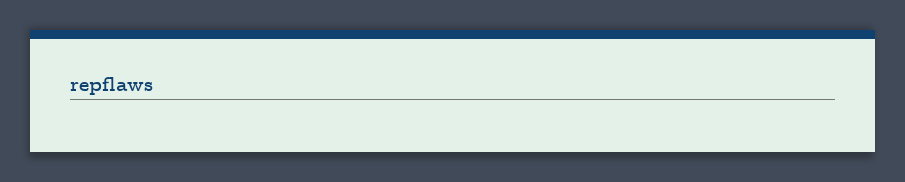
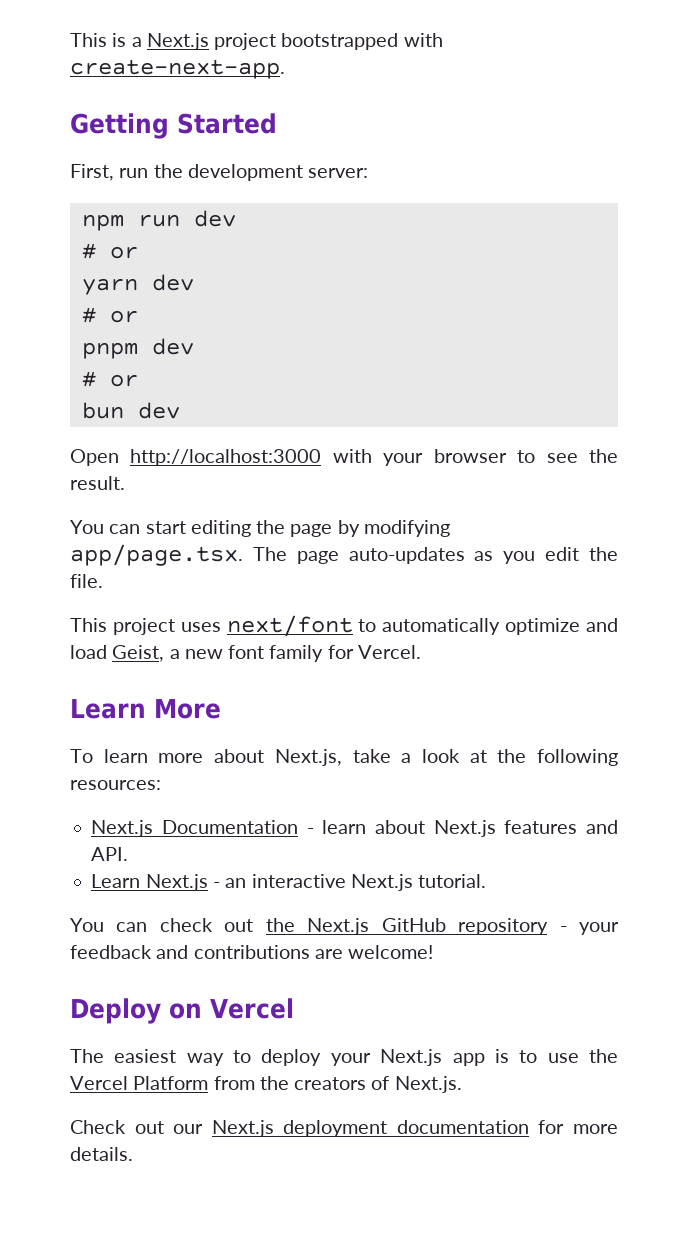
- repflaws
+ This is a Next.js project bootstrapped with create-next-app.
+ Getting Started
+ First, run the development server:
+ npm run dev
+ # or
+ yarn dev
+ # or
+ pnpm dev
+ # or
+ bun dev
+ Open http://localhost:3000 with your browser to see the result.
+ You can start editing the page by modifying app/page.tsx. The page auto-updates as you edit the file.
+ This project uses next/font to automatically optimize and load Geist, a new font family for Vercel.
+ Learn More
+ To learn more about Next.js, take a look at the following resources:
+ Next.js Documentation - learn about Next.js features and API.
+ Learn Next.js - an interactive Next.js tutorial.
+ You can check out the Next.js GitHub repository - your feedback and contributions are welcome!
+ Deploy on Vercel
+ The easiest way to deploy your Next.js app is to use the Vercel Platform from the creators of Next.js.
+ Check out our Next.js deployment documentation for more details.

